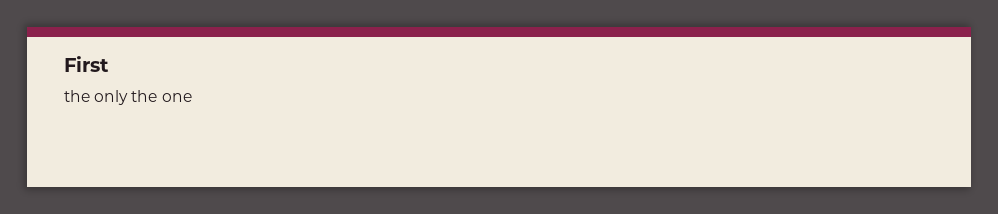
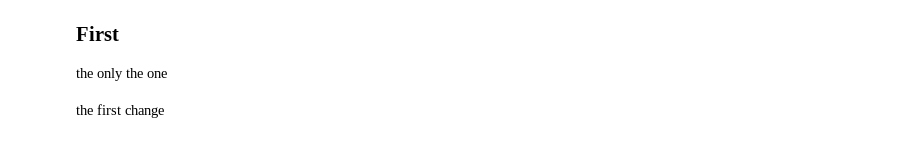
+ the first change

